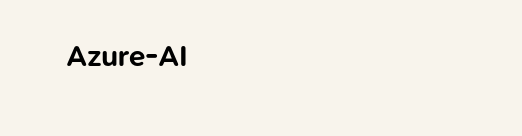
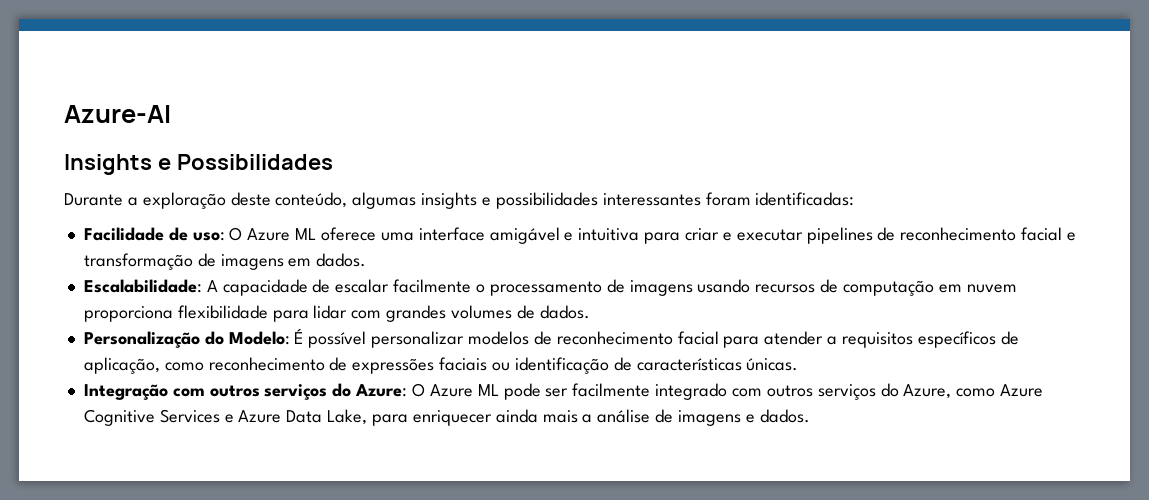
+ Insights e Possibilidades
+ Durante a exploração deste conteúdo, algumas insights e possibilidades interessantes foram identificadas:
+ Facilidade de uso: O Azure ML oferece uma interface amigável e intuitiva para criar e executar pipelines de reconhecimento facial e transformação de imagens em dados.
+ Escalabilidade: A capacidade de escalar facilmente o processamento de imagens usando recursos de computação em nuvem proporciona flexibilidade para lidar com grandes volumes de dados.
+ Personalização do Modelo: É possível personalizar modelos de reconhecimento facial para atender a requisitos específicos de aplicação, como reconhecimento de expressões faciais ou identificação de características únicas.
+ Integração com outros serviços do Azure: O Azure ML pode ser facilmente integrado com outros serviços do Azure, como Azure Cognitive Services e Azure Data Lake, para enriquecer ainda mais a análise de imagens e dados.

